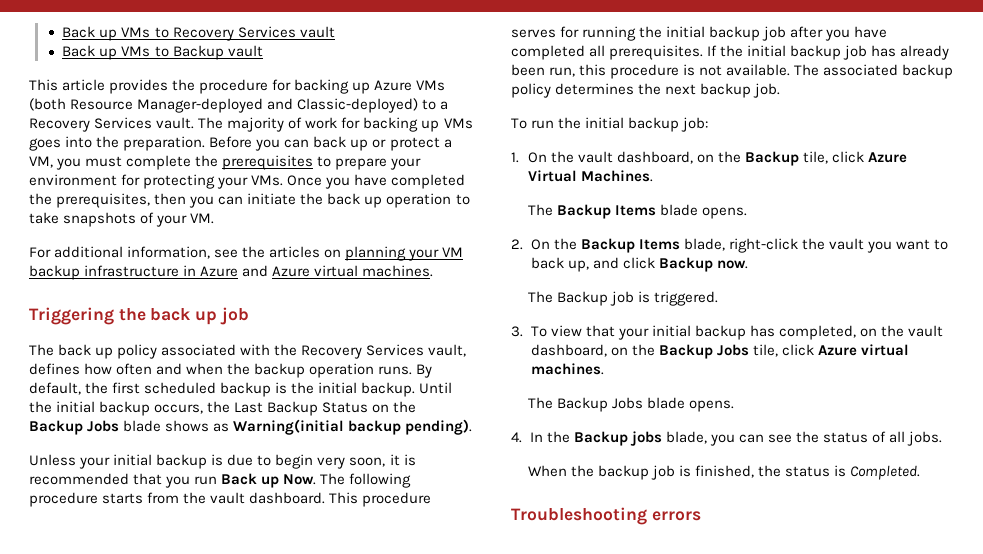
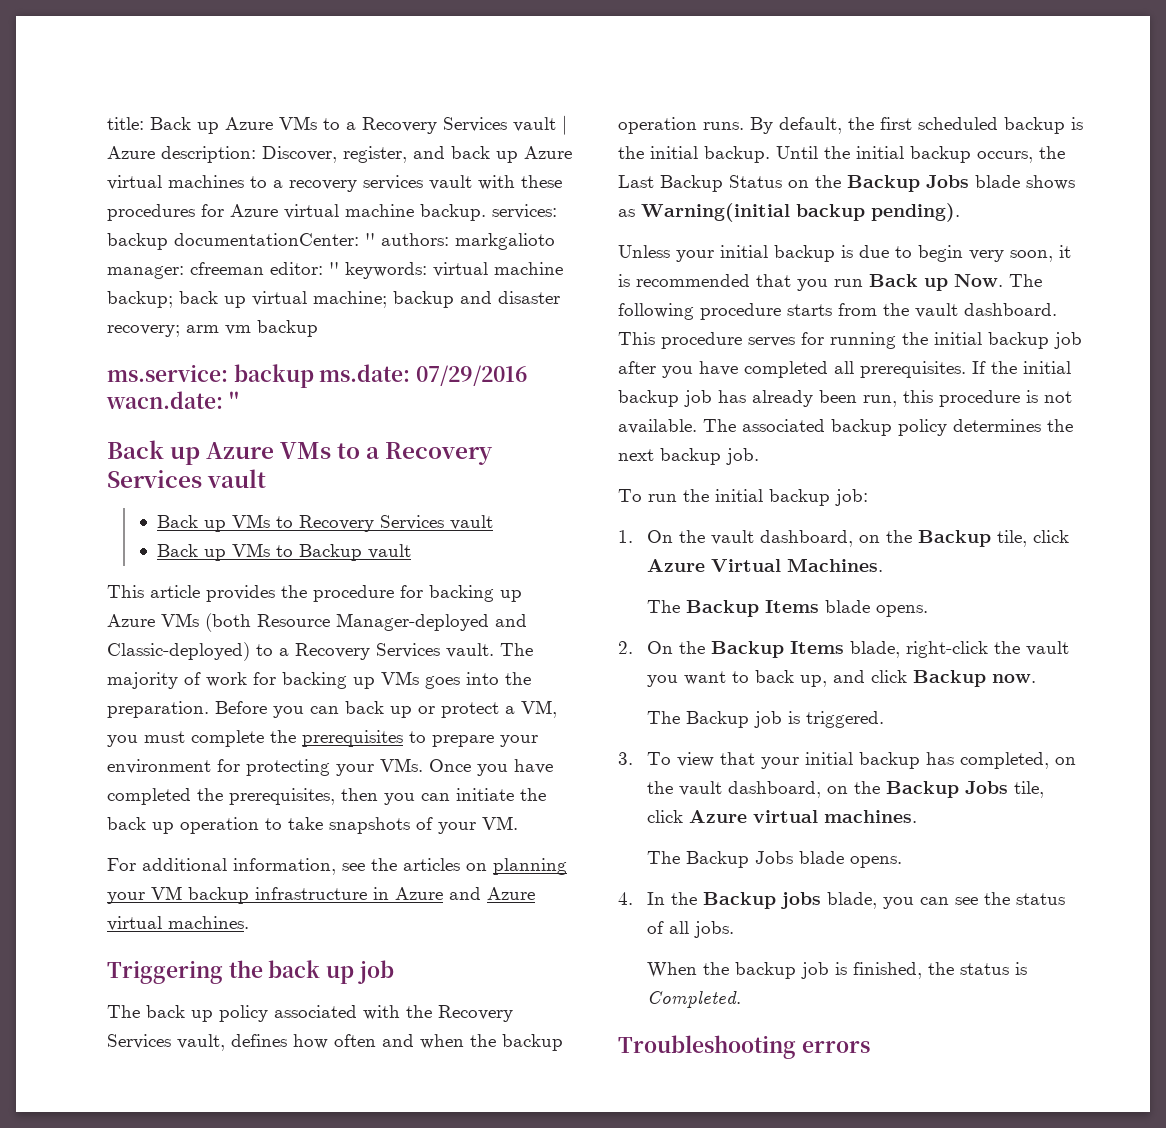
+ title: Back up Azure VMs to a Recovery Services vault | Azure description: Discover, register, and back up Azure virtual machines to a recovery services vault with these procedures for Azure virtual machine backup. services: backup documentationCenter: '' authors: markgalioto manager: cfreeman editor: '' keywords: virtual machine backup; back up virtual machine; backup and disaster recovery; arm vm backup
+ ms.service: backup ms.date: 07/29/2016 wacn.date: ''
+ Back up Azure VMs to a Recovery Services vault

